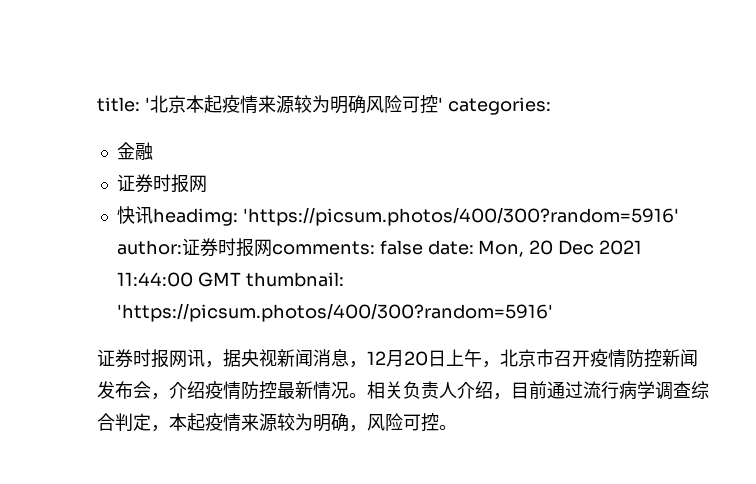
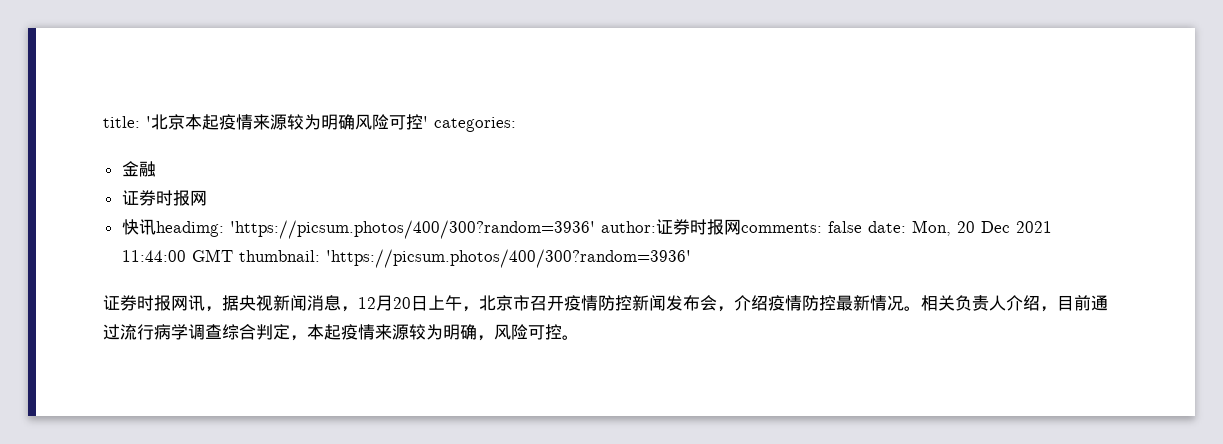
- 快讯headimg: 'https://picsum.photos/400/300?random=5916' author:证券时报网comments: false date: Mon, 20 Dec 2021 11:44:00 GMT thumbnail: 'https://picsum.photos/400/300?random=5916'
+ 快讯headimg: 'https://picsum.photos/400/300?random=3936' author:证券时报网comments: false date: Mon, 20 Dec 2021 11:44:00 GMT thumbnail: 'https://picsum.photos/400/300?random=3936'

